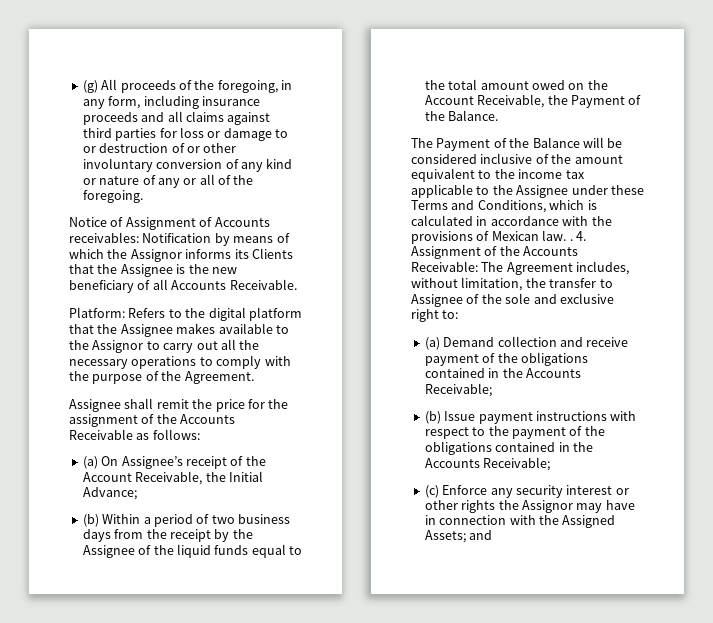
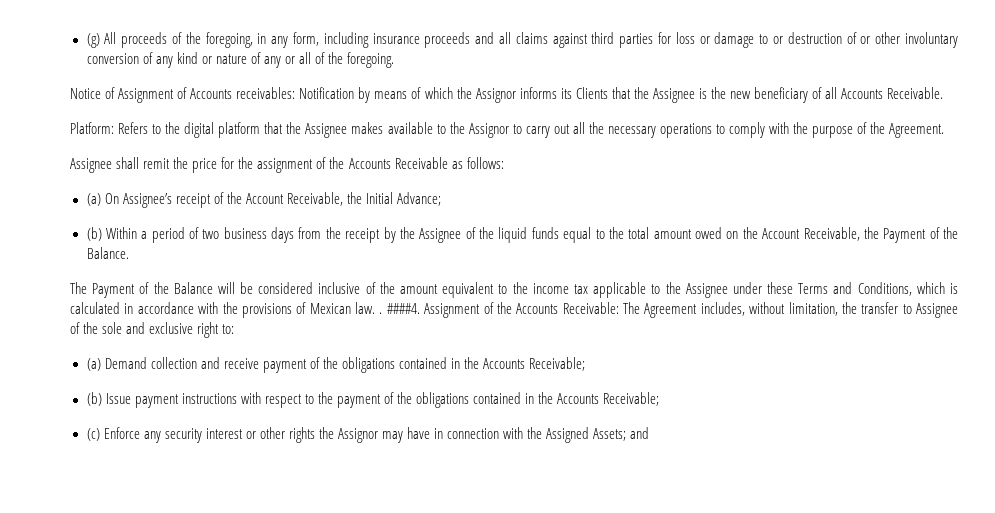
- 4. Assignment of the Accounts Receivable: The Agreement includes, without limitation, the transfer to Assignee of the sole and exclusive right to:
+ ####4. Assignment of the Accounts Receivable: The Agreement includes, without limitation, the transfer to Assignee of the sole and exclusive right to:

